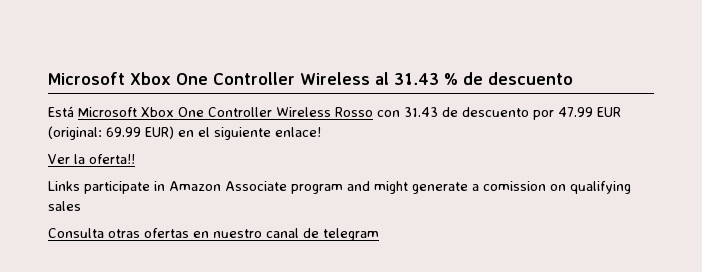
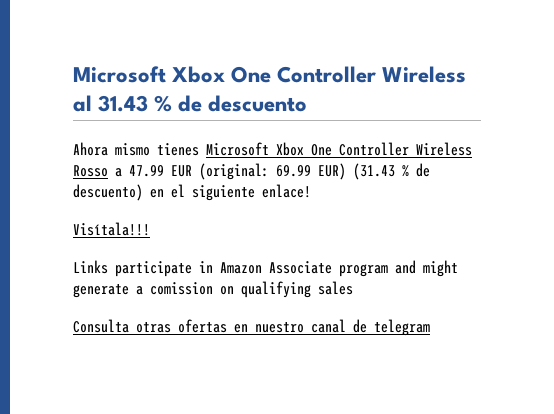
- Está Microsoft Xbox One Controller Wireless Rosso con 31.43 de descuento por 47.99 EUR (original: 69.99 EUR) en el siguiente enlace!
+ Ahora mismo tienes Microsoft Xbox One Controller Wireless Rosso a 47.99 EUR (original: 69.99 EUR) (31.43 % de descuento) en el siguiente enlace!
- Ver la oferta!!
+ Visítala!!!

